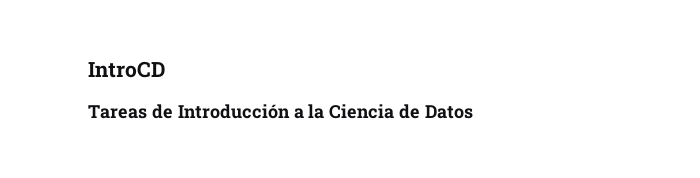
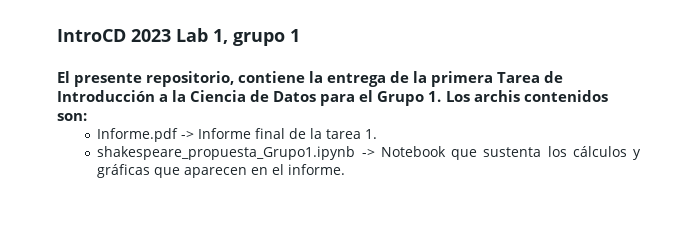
- IntroCD
- Tareas de Introducción a la Ciencia de Datos
+ IntroCD 2023 Lab 1, grupo 1
+ El presente repositorio, contiene la entrega de la primera Tarea de Introducción a la Ciencia de Datos para el Grupo 1. Los archis contenidos son:
+ Informe.pdf -> Informe final de la tarea 1.
+ shakespeare_propuesta_Grupo1.ipynb -> Notebook que sustenta los cálculos y gráficas que aparecen en el informe.

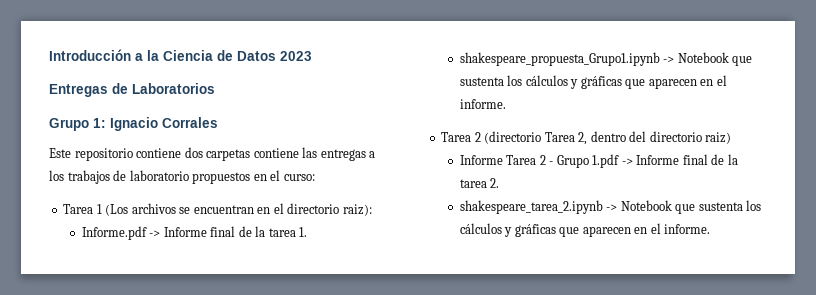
- IntroCD 2023 Lab 1, grupo 1
- El presente repositorio, contiene la entrega de la primera Tarea de Introducción a la Ciencia de Datos para el Grupo 1. Los archis contenidos son:
+ Introducción a la Ciencia de Datos 2023
+ Entregas de Laboratorios
+ Grupo 1: Ignacio Corrales
+ Este repositorio contiene dos carpetas contiene las entregas a los trabajos de laboratorio propuestos en el curso:
+ Tarea 1 (Los archivos se encuentran en el directorio raiz):
+ Tarea 2 (directorio Tarea 2, dentro del directorio raiz)
+ Informe Tarea 2 - Grupo 1.pdf -> Informe final de la tarea 2.
+ shakespeare_tarea_2.ipynb -> Notebook que sustenta los cálculos y gráficas que aparecen en el informe.

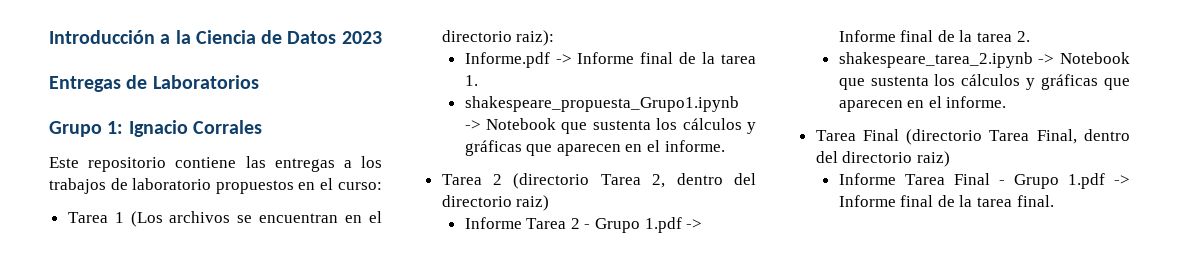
- Este repositorio contiene dos carpetas contiene las entregas a los trabajos de laboratorio propuestos en el curso:
+ Este repositorio contiene las entregas a los trabajos de laboratorio propuestos en el curso:
+ Tarea Final (directorio Tarea Final, dentro del directorio raiz)
+ Informe Tarea Final - Grupo 1.pdf -> Informe final de la tarea final.

